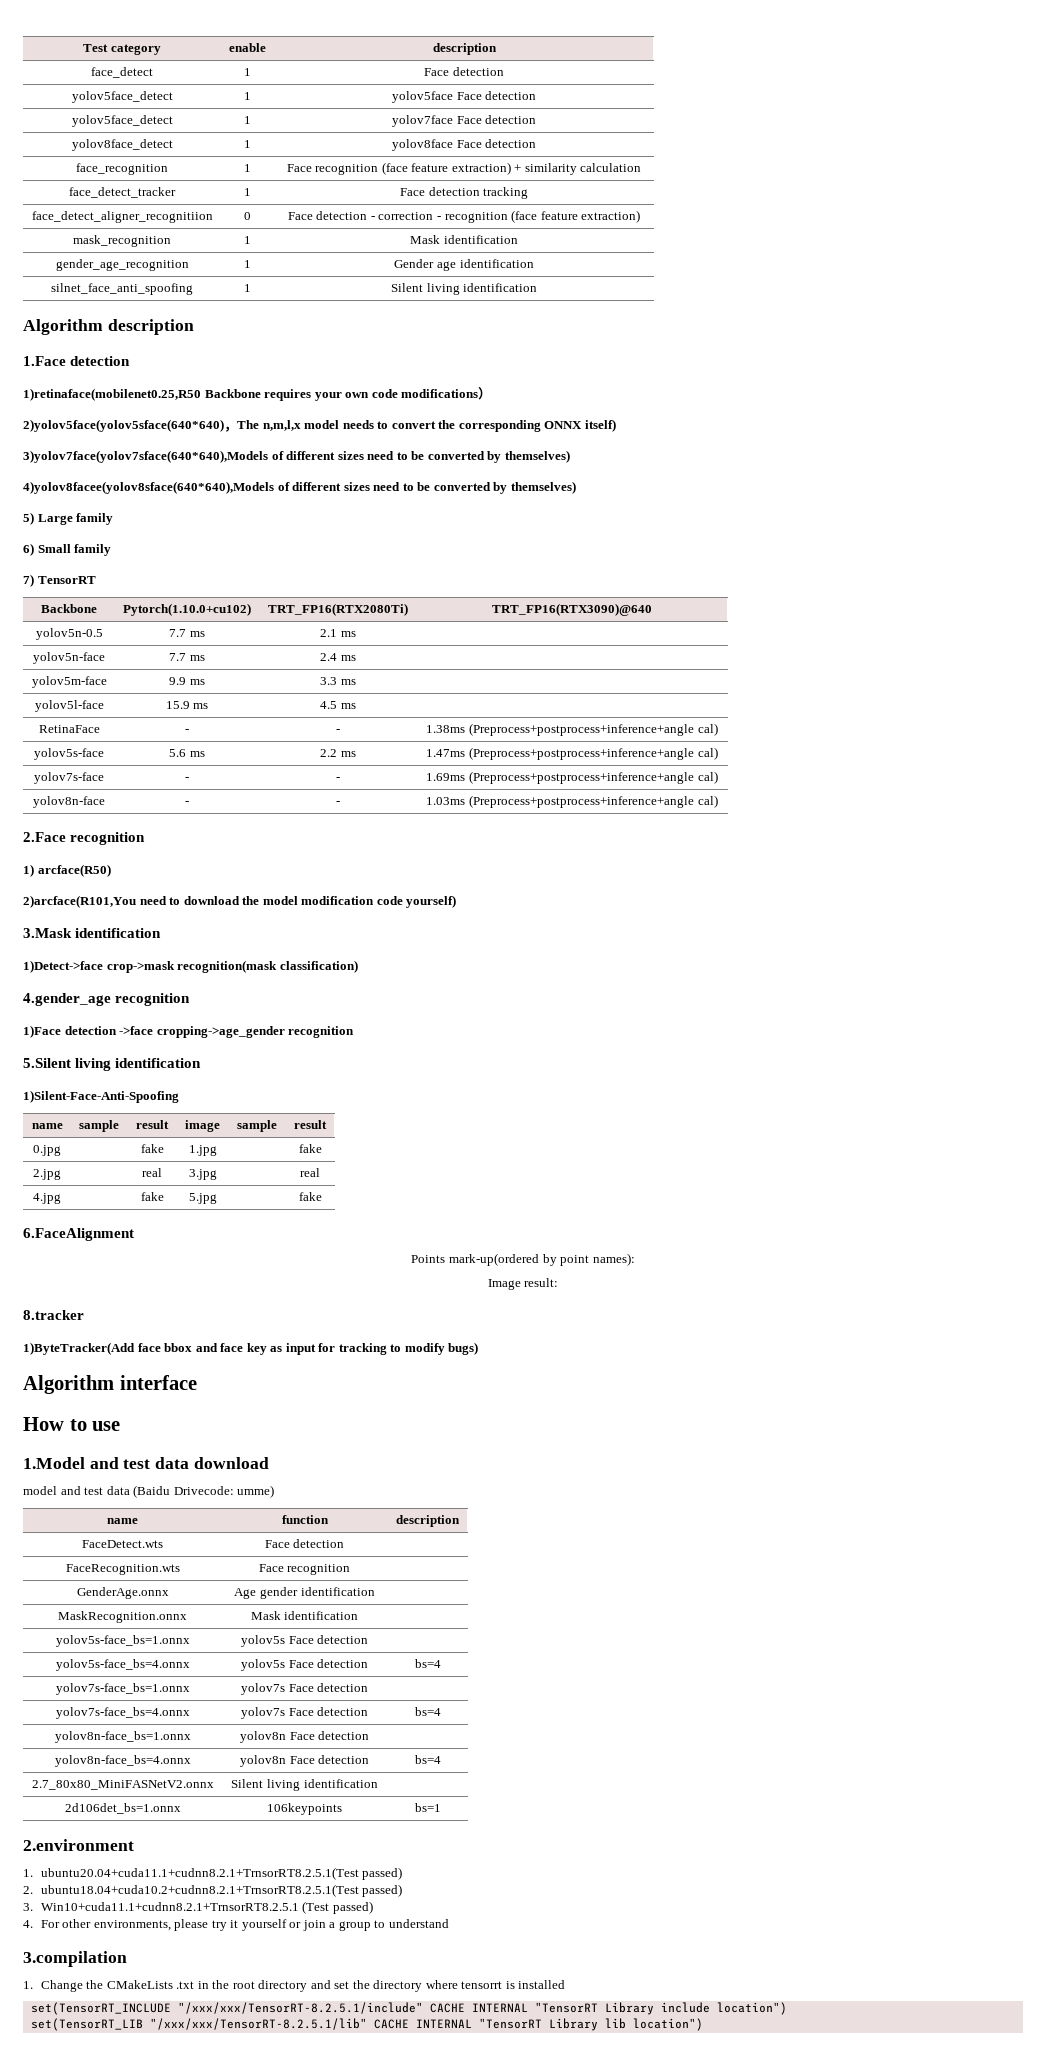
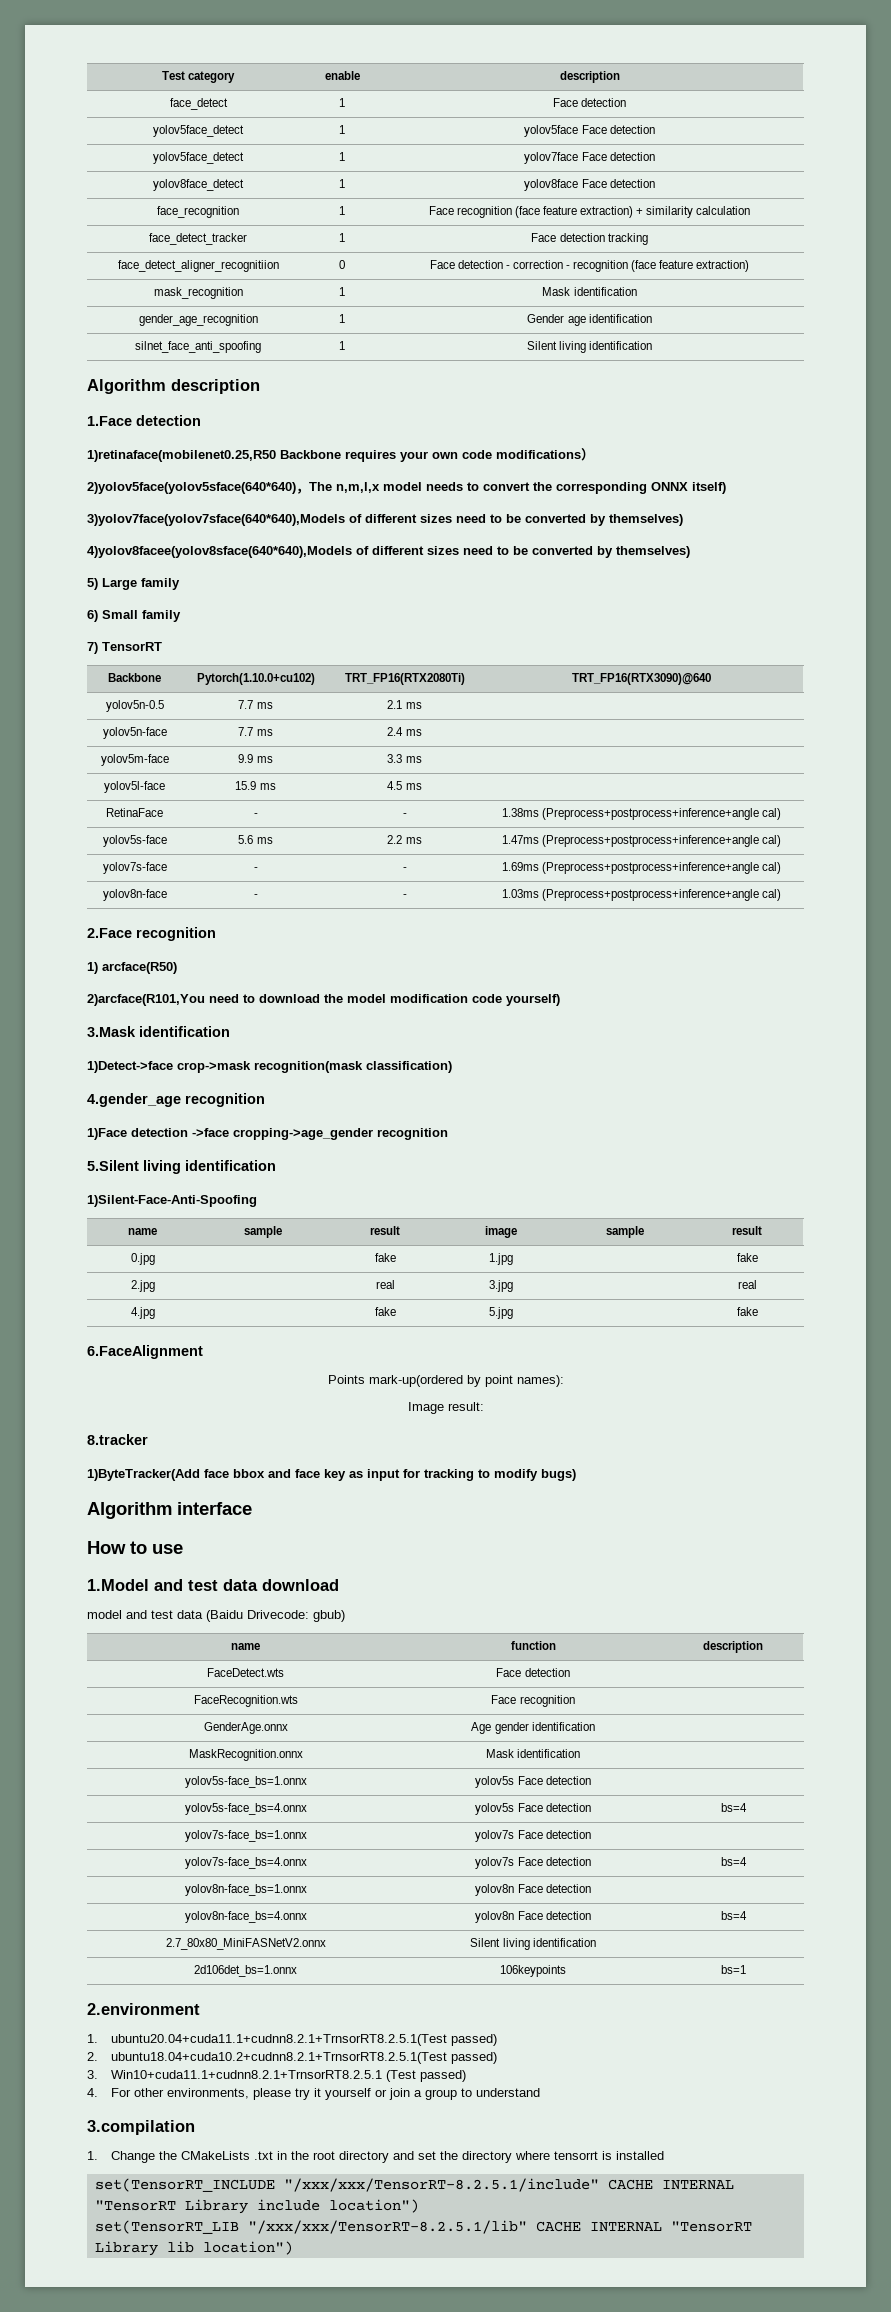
- model and test data (Baidu Drivecode: umme)
+ model and test data (Baidu Drivecode: gbub)

